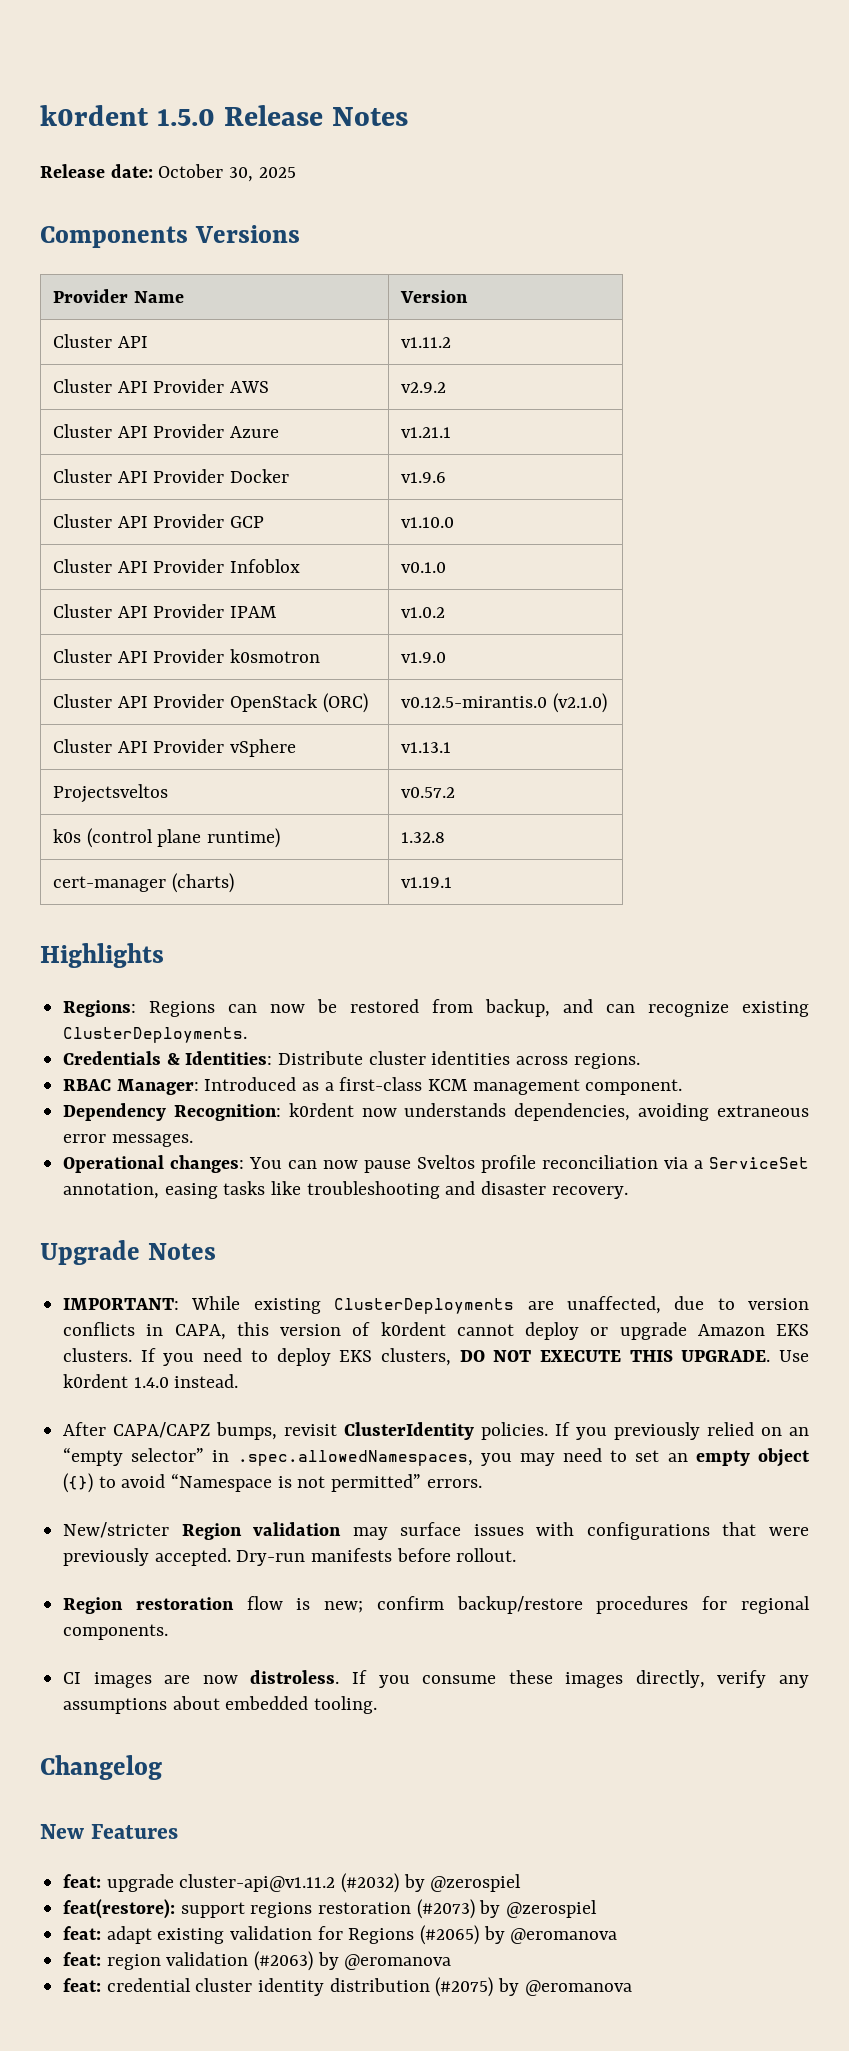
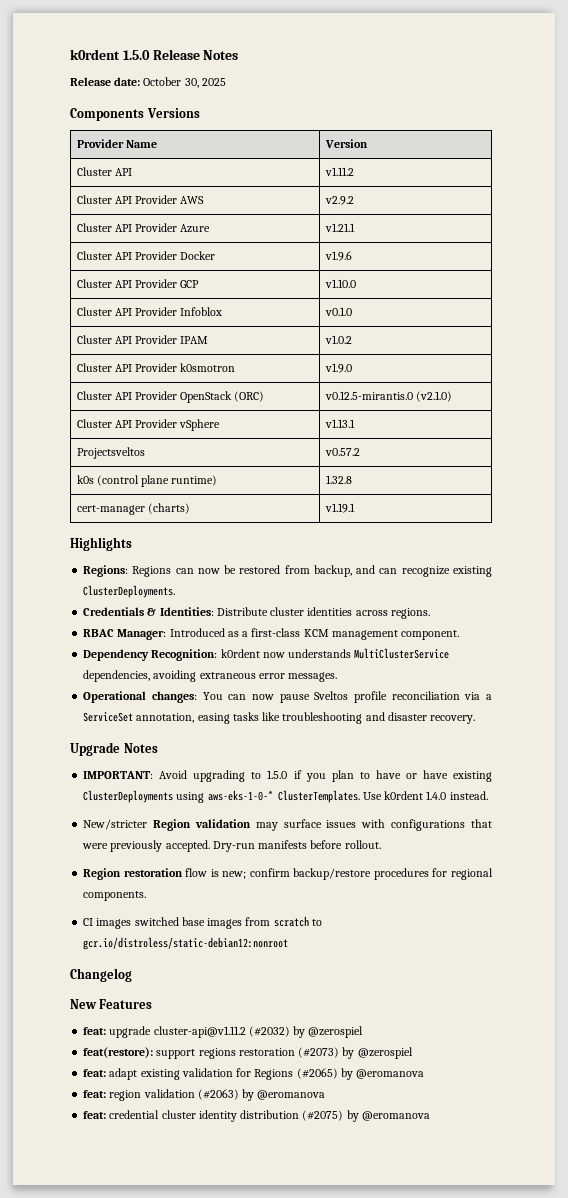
- Dependency Recognition: k0rdent now understands dependencies, avoiding extraneous error messages.
+ Dependency Recognition: k0rdent now understands MultiClusterService dependencies, avoiding extraneous error messages.
- IMPORTANT: While existing ClusterDeployments are unaffected, due to version conflicts in CAPA, this version of k0rdent cannot deploy or upgrade Amazon EKS clusters. If you need to deploy EKS clusters, DO NOT EXECUTE THIS UPGRADE. Use k0rdent 1.4.0 instead.
- After CAPA/CAPZ bumps, revisit ClusterIdentity policies. If you previously relied on an “empty selector” in .spec.allowedNamespaces, you may need to set an empty object ({}) to avoid “Namespace is not permitted” errors.
+ IMPORTANT: Avoid upgrading to 1.5.0 if you plan to have or have existing ClusterDeployments using aws-eks-1-0-* ClusterTemplates. Use k0rdent 1.4.0 instead.
- CI images are now distroless. If you consume these images directly, verify any assumptions about embedded tooling.
+ CI images switched base images from scratch to gcr.io/distroless/static-debian12:nonroot

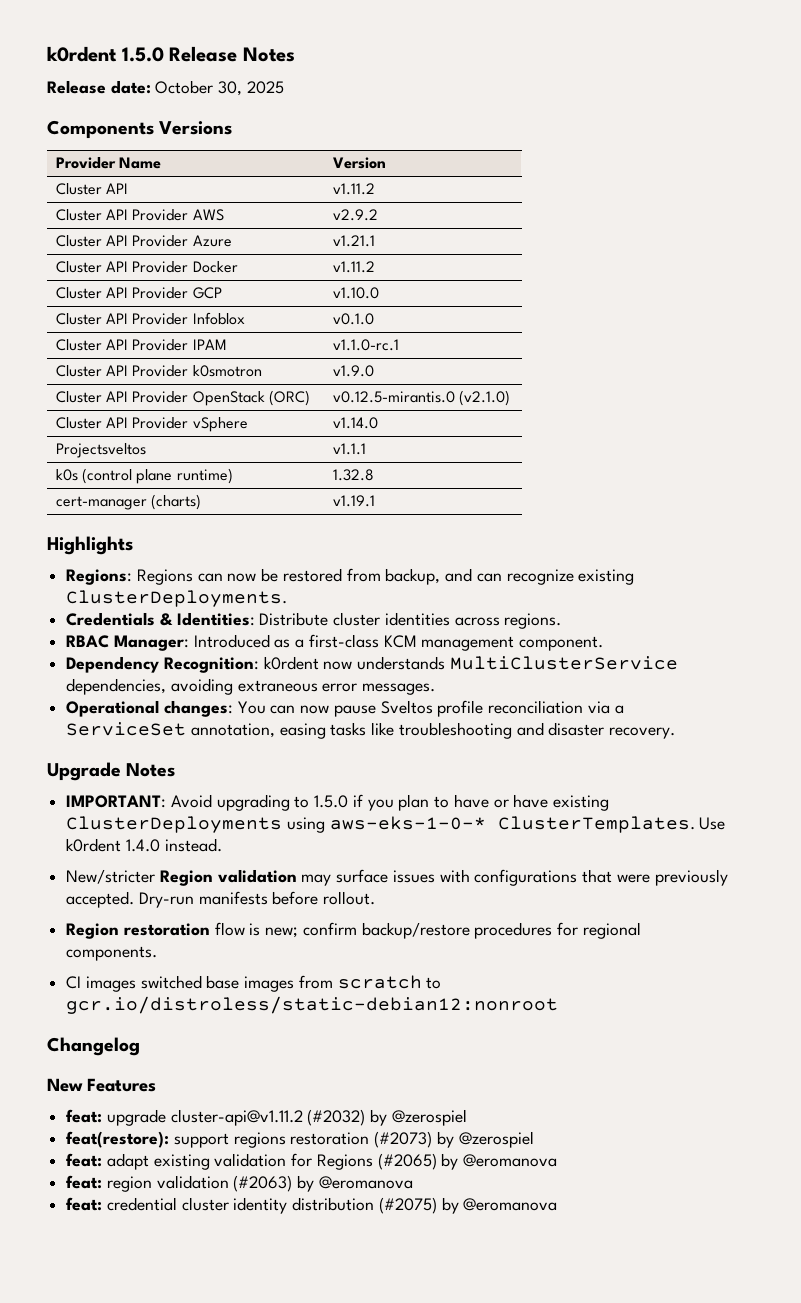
- Cluster API Provider Docker | v1.9.6
+ Cluster API Provider Docker | v1.11.2
- Cluster API Provider IPAM | v1.0.2
+ Cluster API Provider IPAM | v1.1.0-rc.1
- Cluster API Provider vSphere | v1.13.1
+ Cluster API Provider vSphere | v1.14.0
- Projectsveltos | v0.57.2
+ Projectsveltos | v1.1.1

